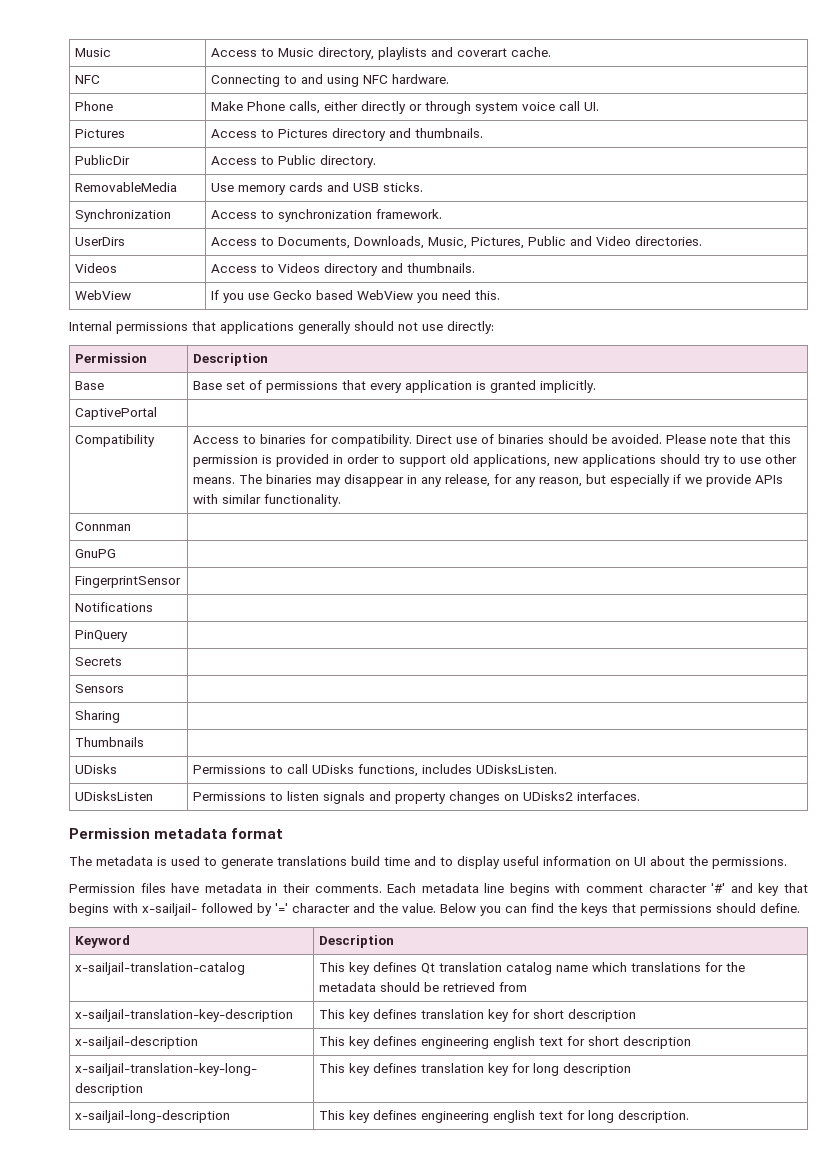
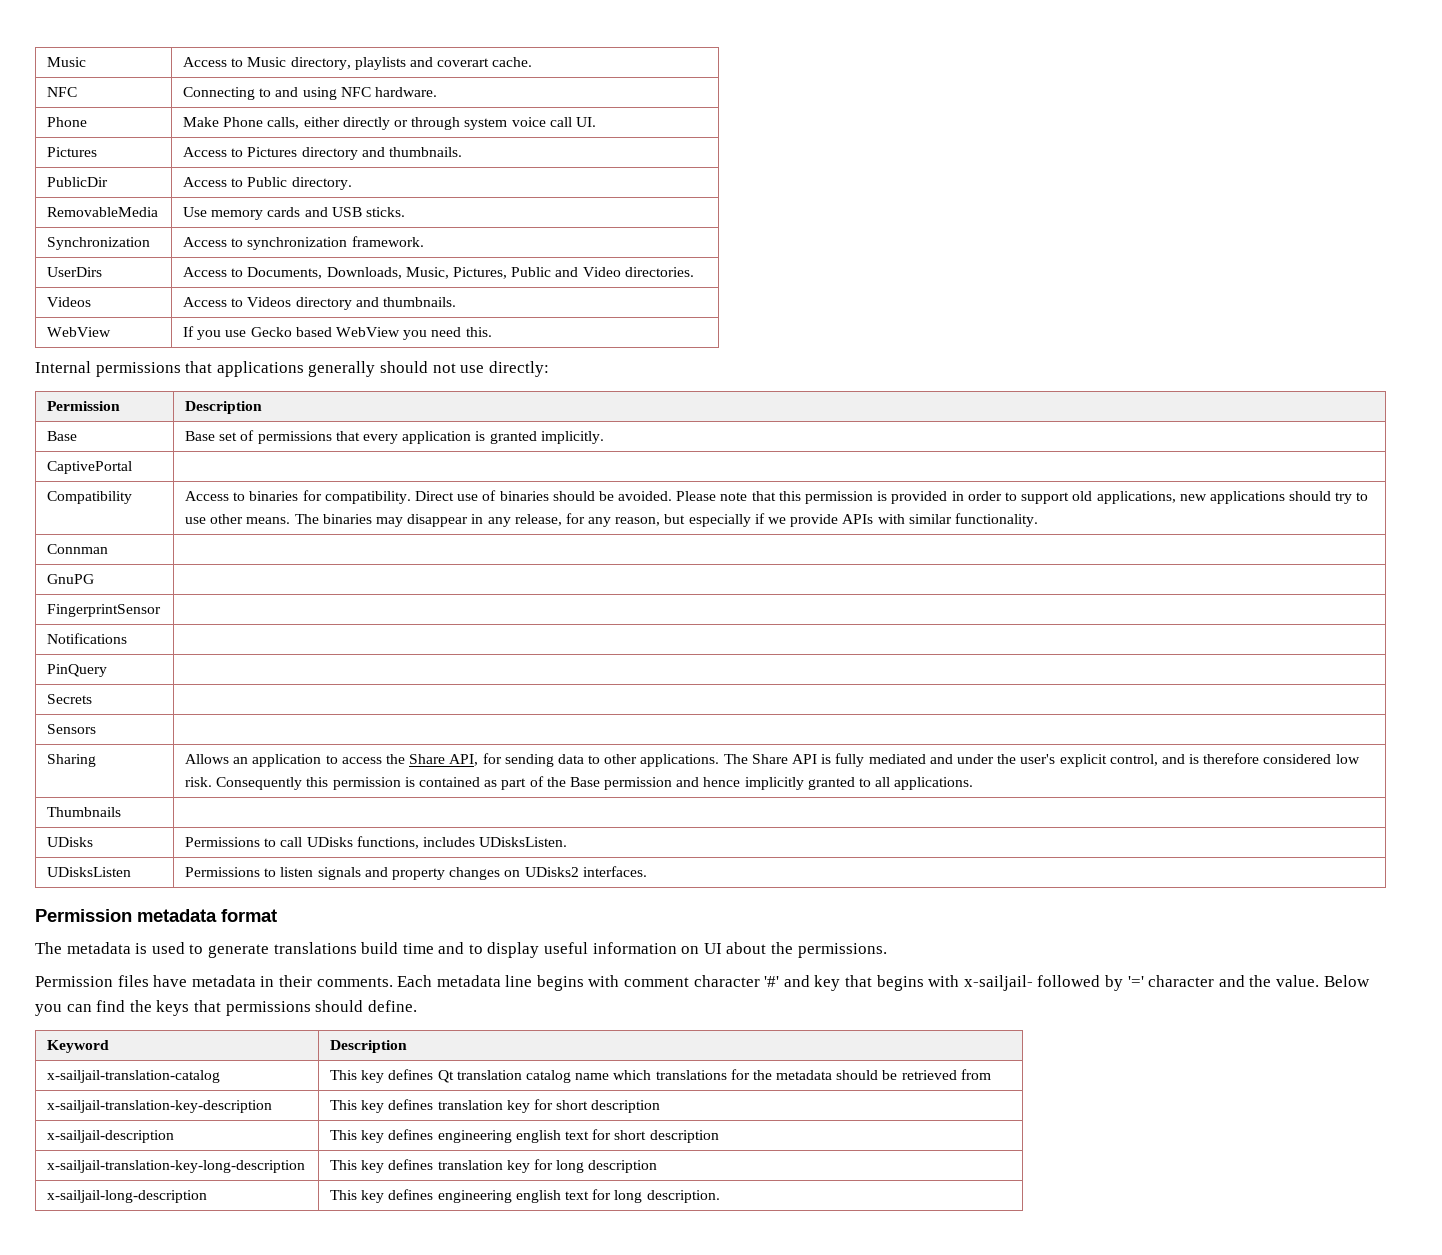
+ Allows an application to access the Share API, for sending data to other applications. The Share API is fully mediated and under the user's explicit control, and is therefore considered low risk. Consequently this permission is contained as part of the Base permission and hence implicitly granted to all applications.

